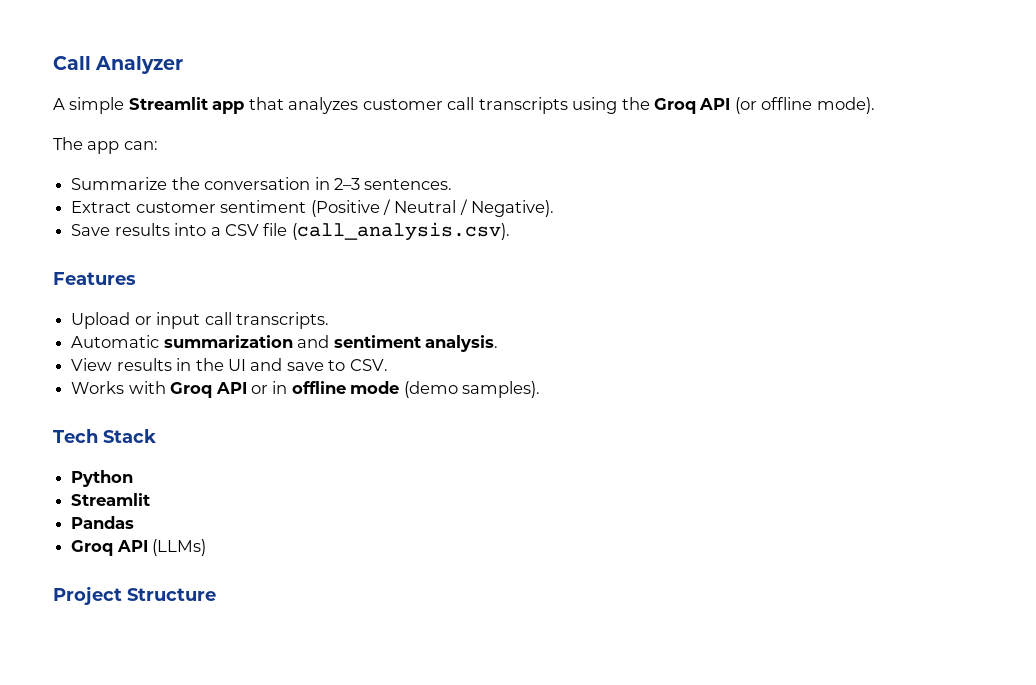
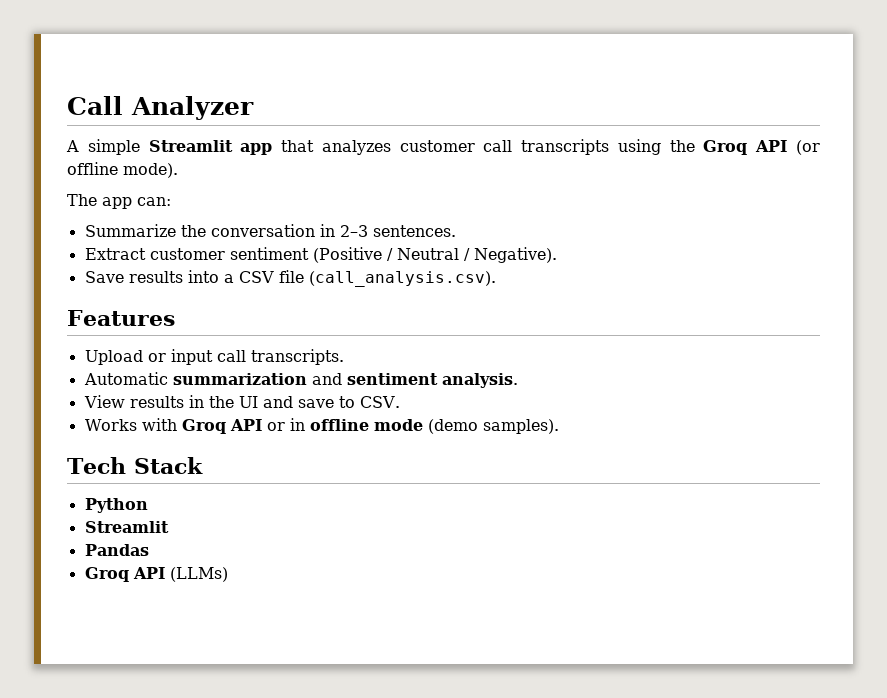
- Project Structure

